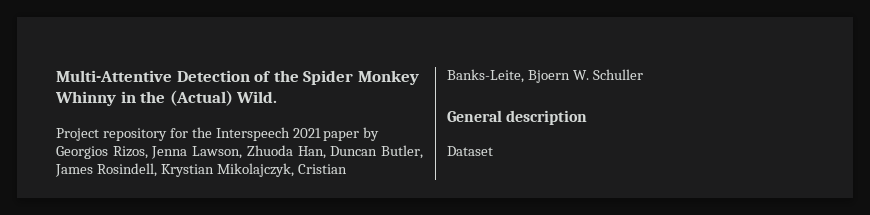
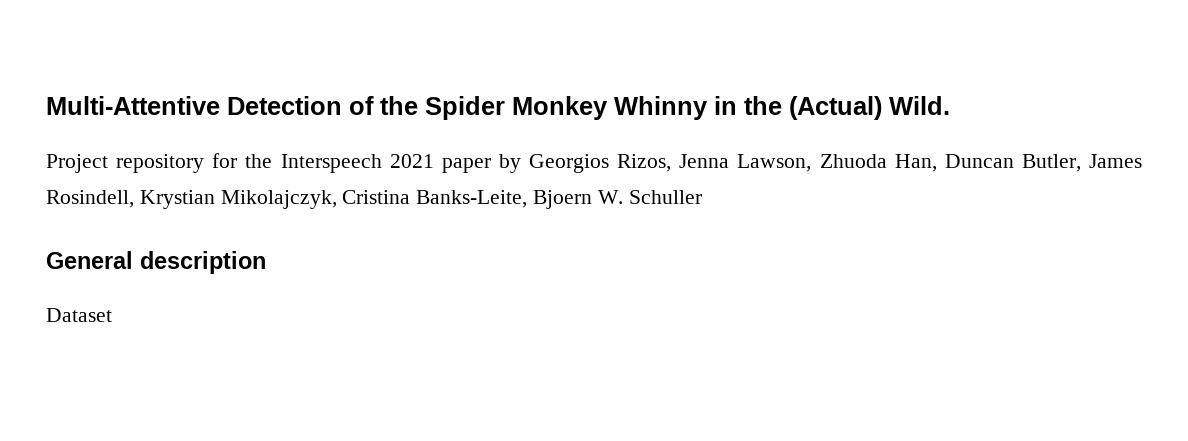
- Project repository for the Interspeech 2021 paper by Georgios Rizos, Jenna Lawson, Zhuoda Han, Duncan Butler, James Rosindell, Krystian Mikolajczyk, Cristian Banks-Leite, Bjoern W. Schuller
+ Project repository for the Interspeech 2021 paper by Georgios Rizos, Jenna Lawson, Zhuoda Han, Duncan Butler, James Rosindell, Krystian Mikolajczyk, Cristina Banks-Leite, Bjoern W. Schuller

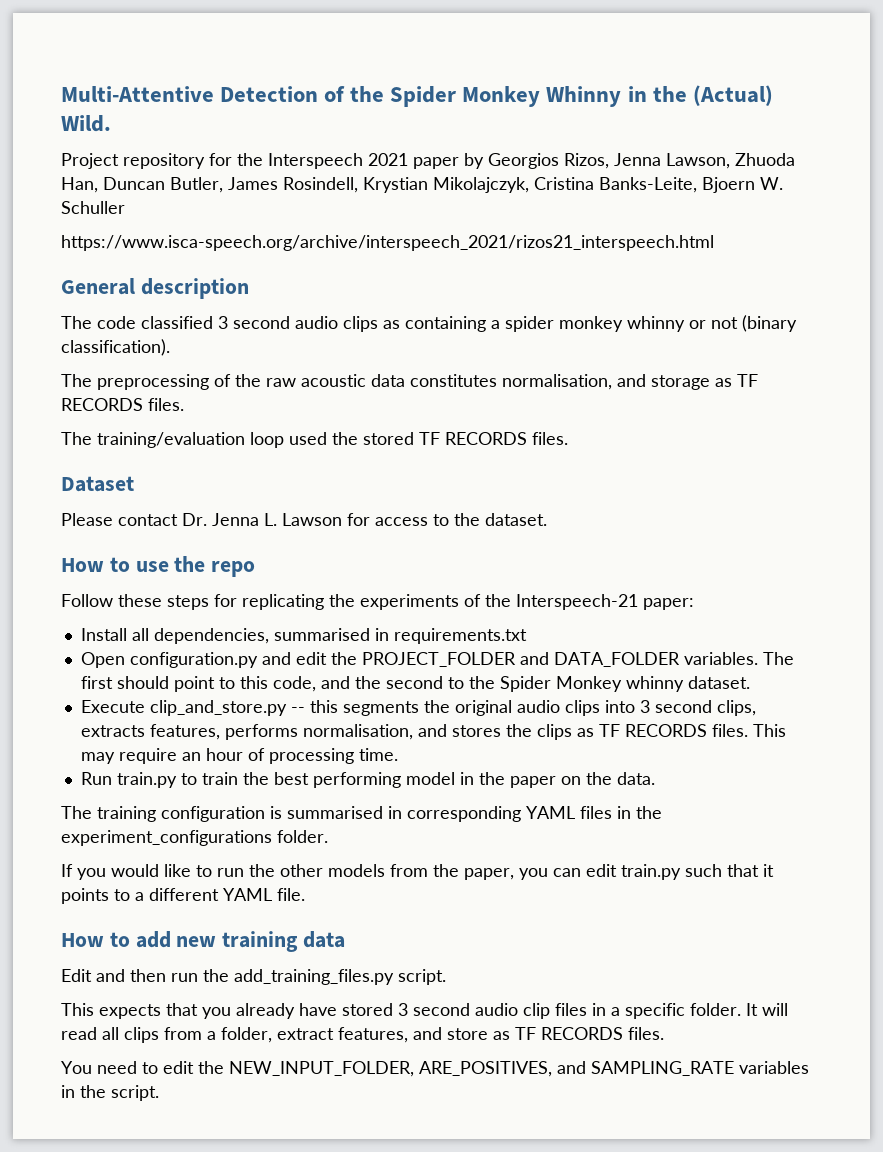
+ https://www.isca-speech.org/archive/interspeech_2021/rizos21_interspeech.html
+ The code classified 3 second audio clips as containing a spider monkey whinny or not (binary classification).
+ The preprocessing of the raw acoustic data constitutes normalisation, and storage as TF RECORDS files.
+ The training/evaluation loop used the stored TF RECORDS files.
  Dataset
+ Please contact Dr. Jenna L. Lawson for access to the dataset.
+ How to use the repo
+ Follow these steps for replicating the experiments of the Interspeech-21 paper:
+ Install all dependencies, summarised in requirements.txt
+ Open configuration.py and edit the PROJECT_FOLDER and DATA_FOLDER variables. The first should point to this code, and the second to the Spider Monkey whinny dataset.
+ Execute clip_and_store.py -- this segments the original audio clips into 3 second clips, extracts features, performs normalisation, and stores the clips as TF RECORDS files. This may require an hour of processing time.
+ Run train.py to train the best performing model in the paper on the data.
+ The training configuration is summarised in corresponding YAML files in the experiment_configurations folder.
+ If you would like to run the other models from the paper, you can edit train.py such that it points to a different YAML file.
+ How to add new training data
+ Edit and then run the add_training_files.py script.
+ This expects that you already have stored 3 second audio clip files in a specific folder. It will read all clips from a folder, extract features, and store as TF RECORDS files.
+ You need to edit the NEW_INPUT_FOLDER, ARE_POSITIVES, and SAMPLING_RATE variables in the script.

